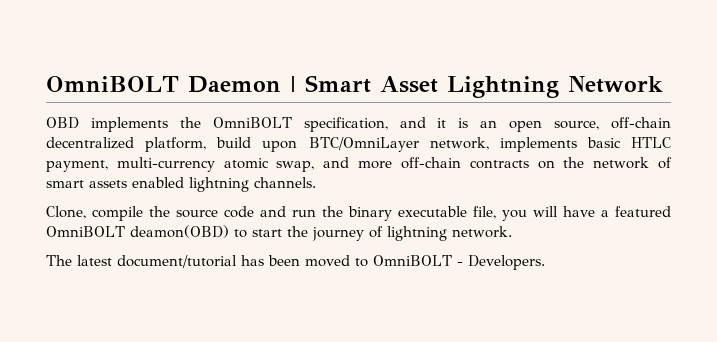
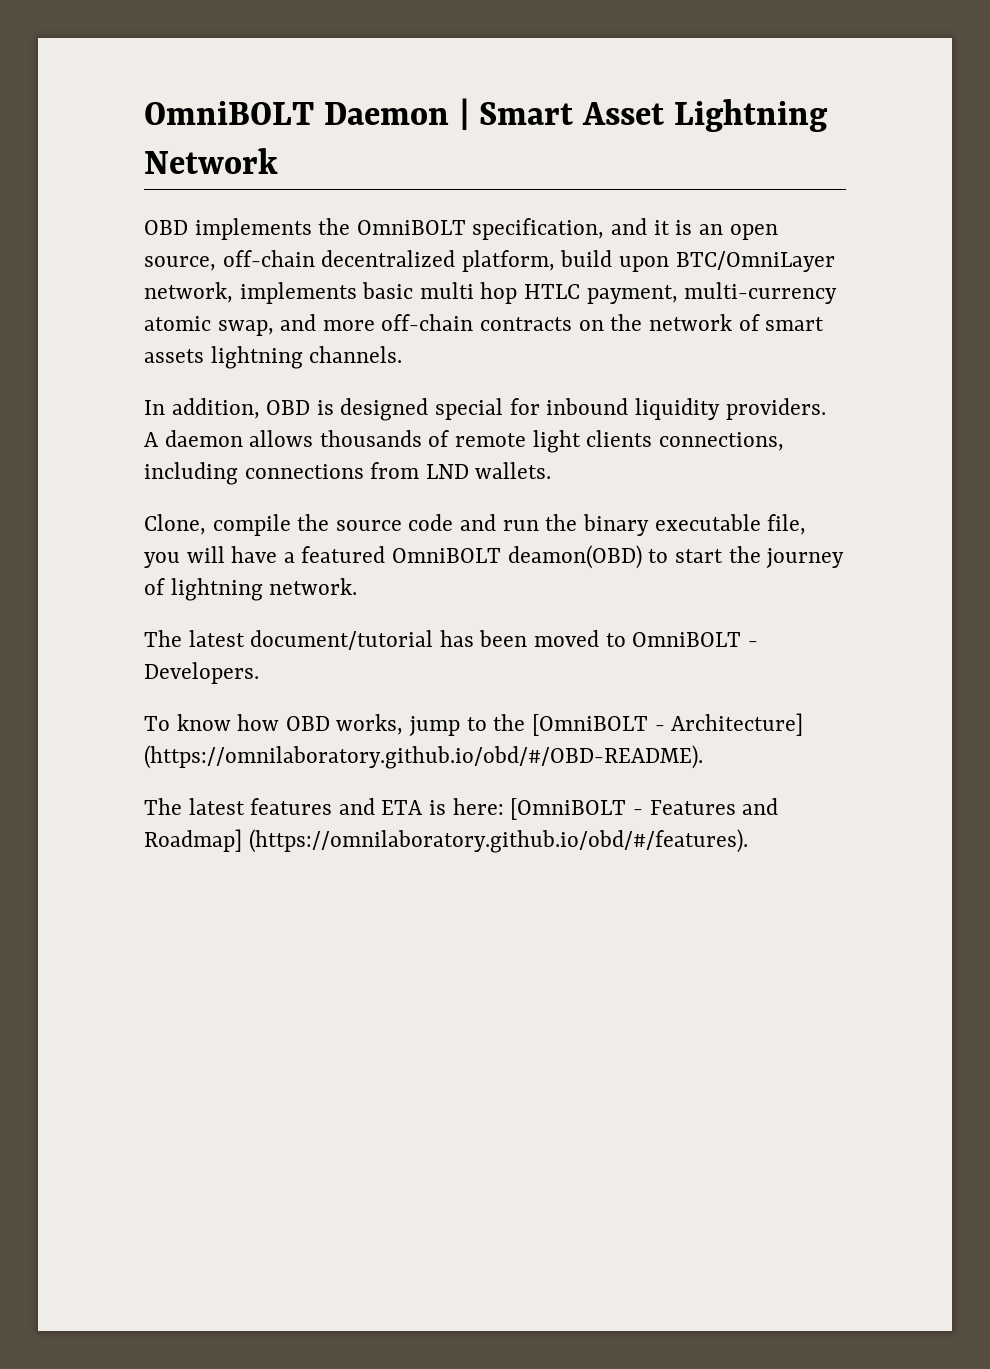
- OBD implements the OmniBOLT specification, and it is an open source, off-chain decentralized platform, build upon BTC/OmniLayer network, implements basic HTLC payment, multi-currency atomic swap, and more off-chain contracts on the network of smart assets enabled lightning channels.
+ OBD implements the OmniBOLT specification, and it is an open source, off-chain decentralized platform, build upon BTC/OmniLayer network, implements basic multi hop HTLC payment, multi-currency atomic swap, and more off-chain contracts on the network of smart assets lightning channels.
+ In addition, OBD is designed special for inbound liquidity providers. A daemon allows thousands of remote light clients connections, including connections from LND wallets.
+ To know how OBD works, jump to the [OmniBOLT - Architecture] (https://omnilaboratory.github.io/obd/#/OBD-README).
+ The latest features and ETA is here: [OmniBOLT - Features and Roadmap] (https://omnilaboratory.github.io/obd/#/features).

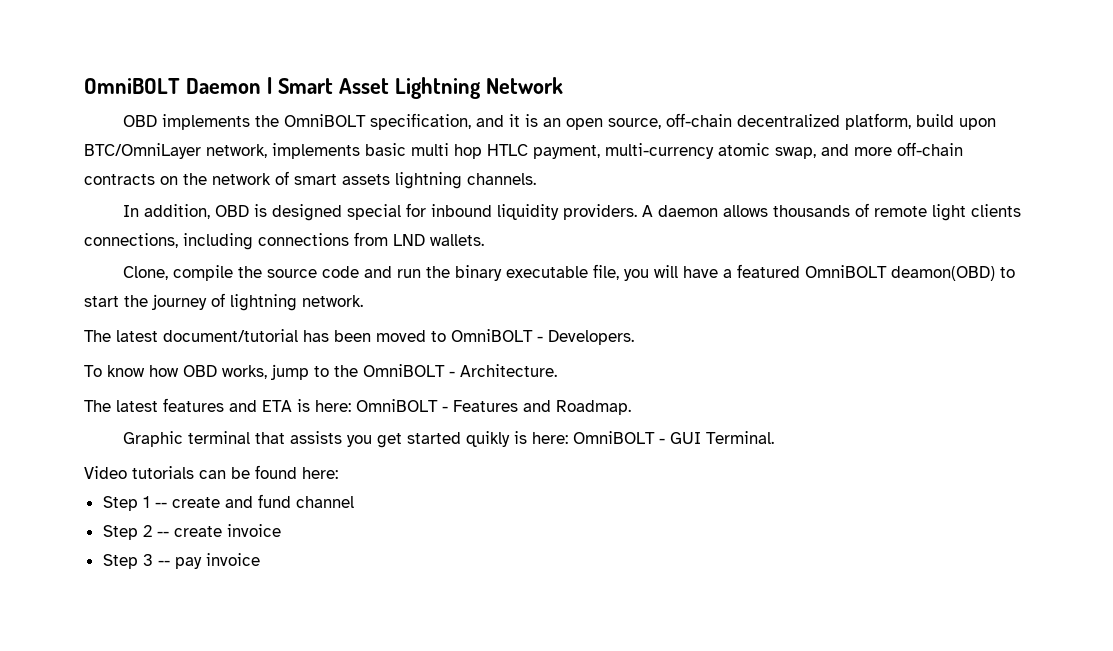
- To know how OBD works, jump to the [OmniBOLT - Architecture] (https://omnilaboratory.github.io/obd/#/OBD-README).
+ To know how OBD works, jump to the OmniBOLT - Architecture.
- The latest features and ETA is here: [OmniBOLT - Features and Roadmap] (https://omnilaboratory.github.io/obd/#/features).
+ The latest features and ETA is here: OmniBOLT - Features and Roadmap.
+ Graphic terminal that assists you get started quikly is here: OmniBOLT - GUI Terminal.
+ Video tutorials can be found here:
+ Step 1 -- create and fund channel
+ Step 2 -- create invoice
+ Step 3 -- pay invoice

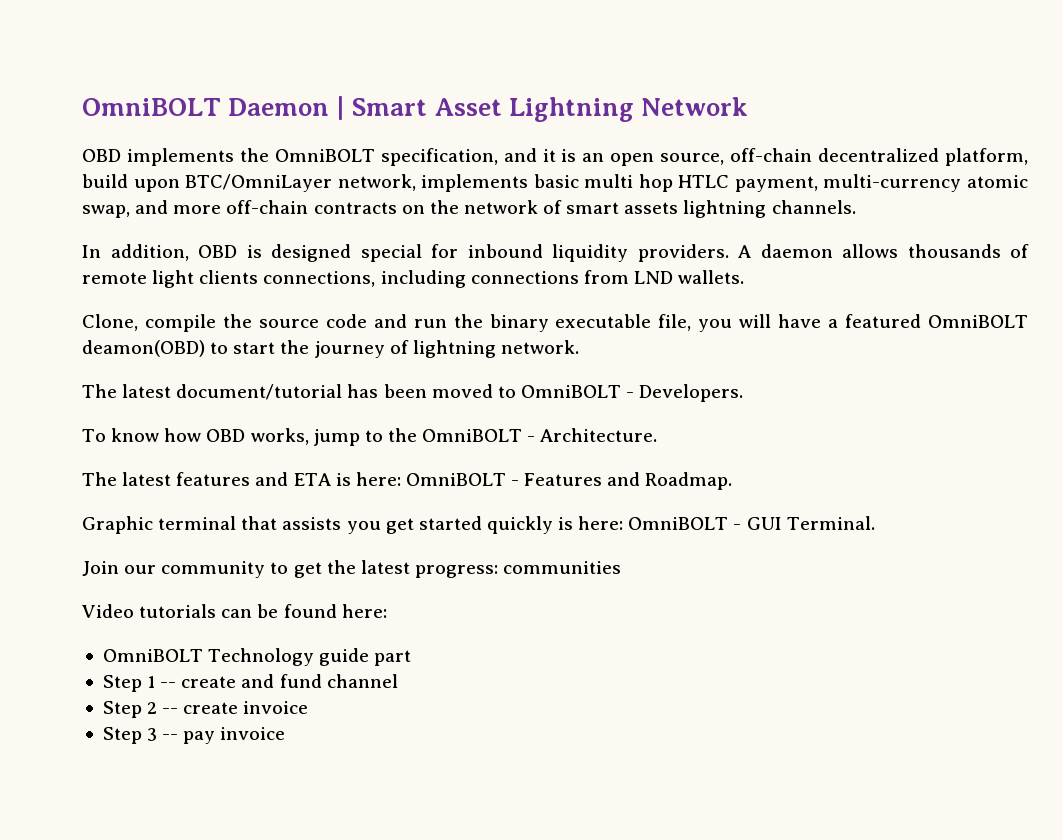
- Graphic terminal that assists you get started quikly is here: OmniBOLT - GUI Terminal.
+ Graphic terminal that assists you get started quickly is here: OmniBOLT - GUI Terminal.
+ Join our community to get the latest progress: communities
+ OmniBOLT Technology guide part

